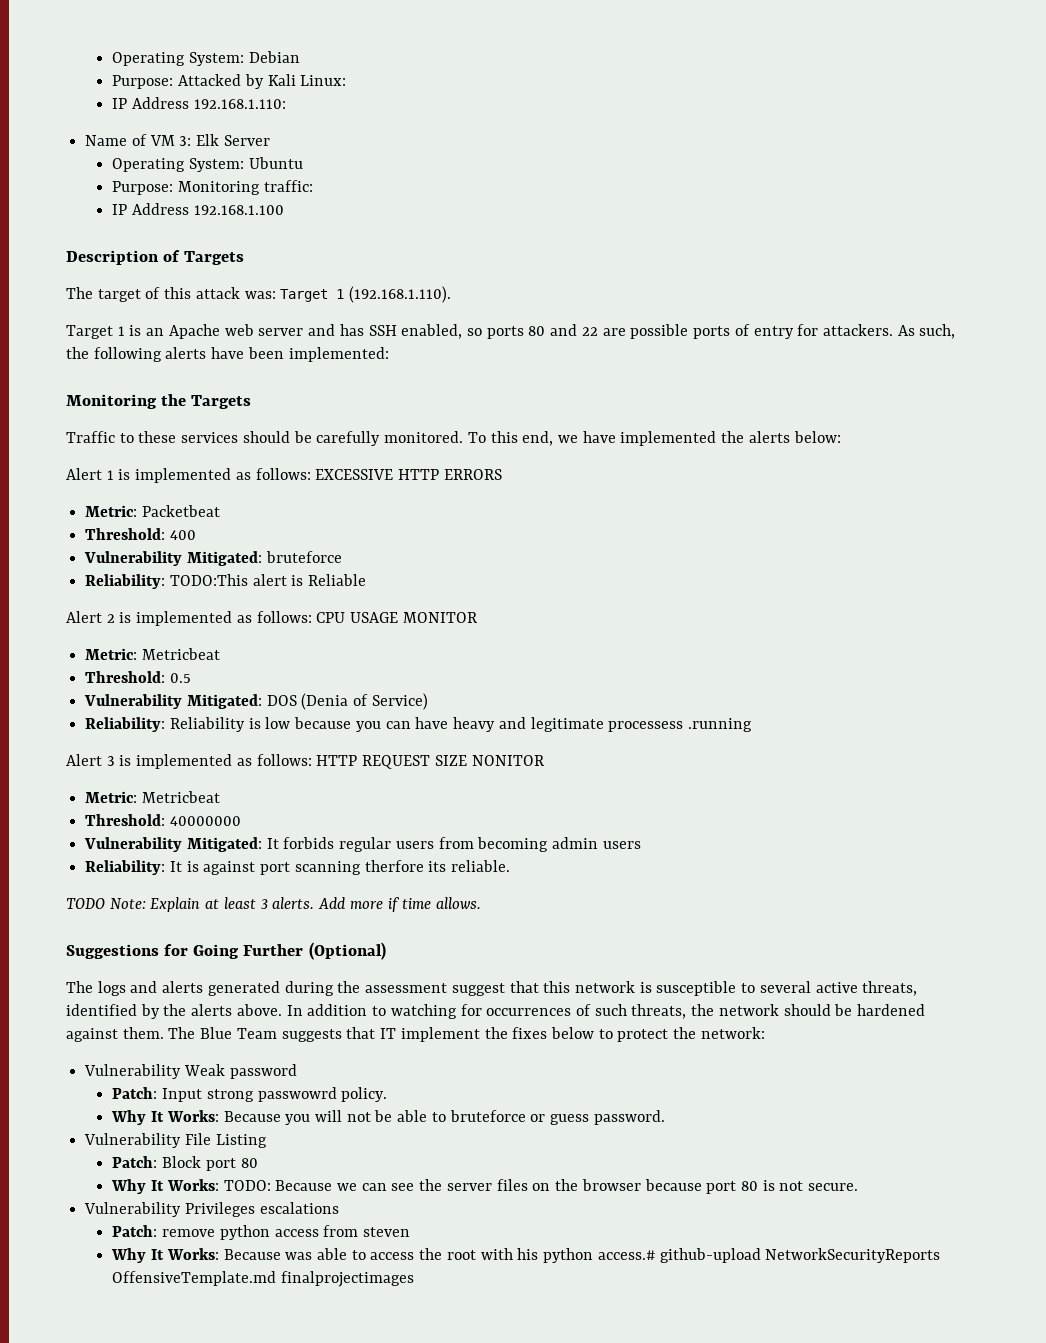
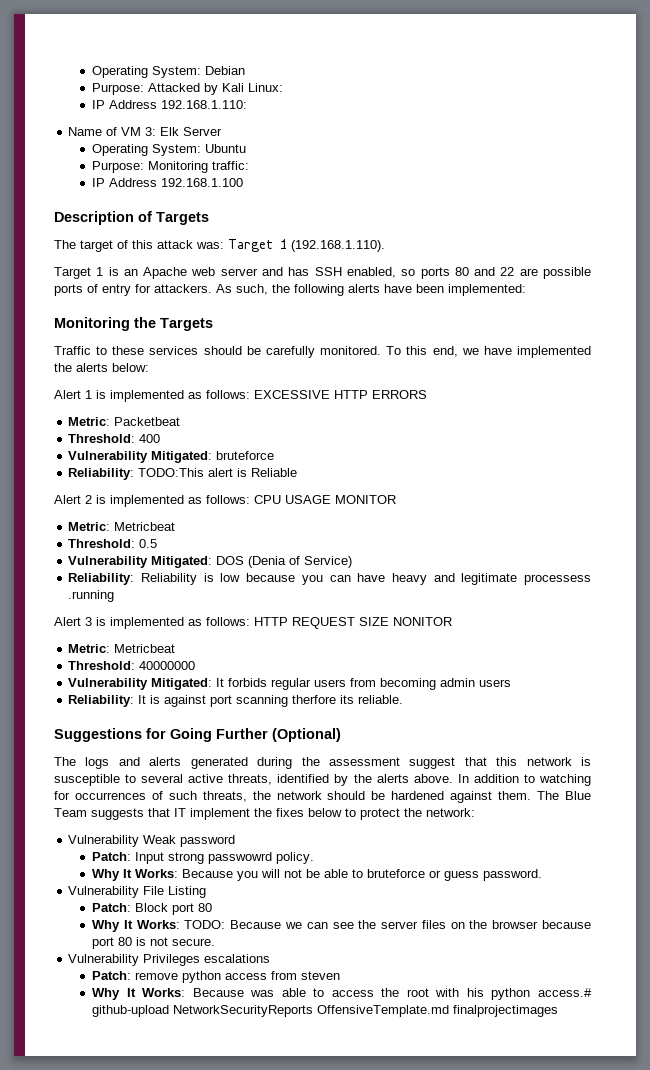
- TODO Note: Explain at least 3 alerts. Add more if time allows.

